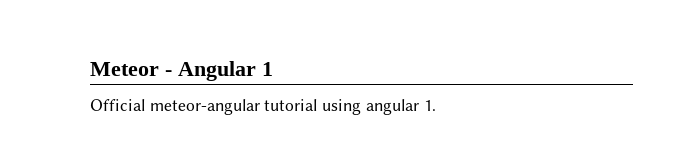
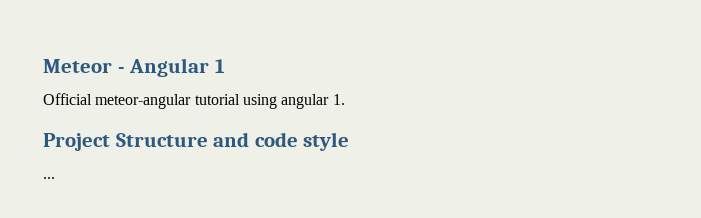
+ Project Structure and code style
+ ...

